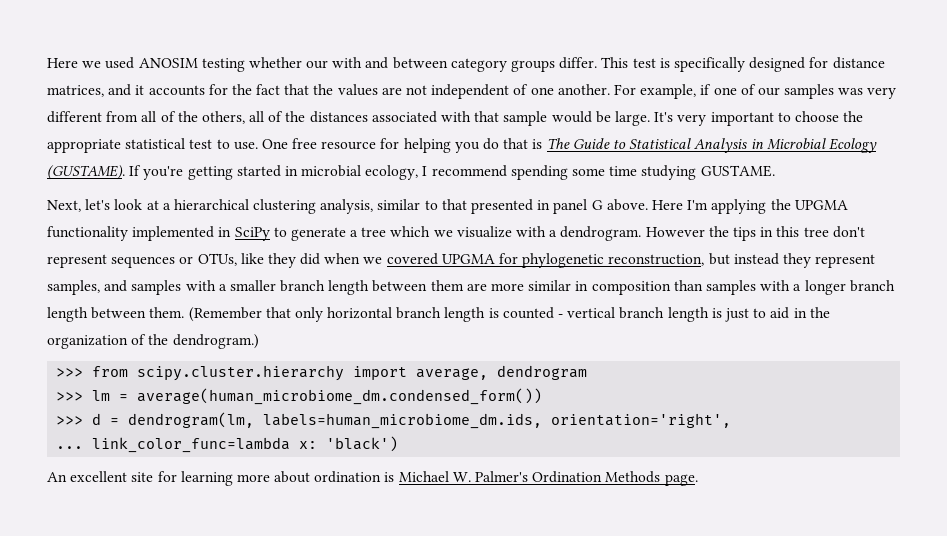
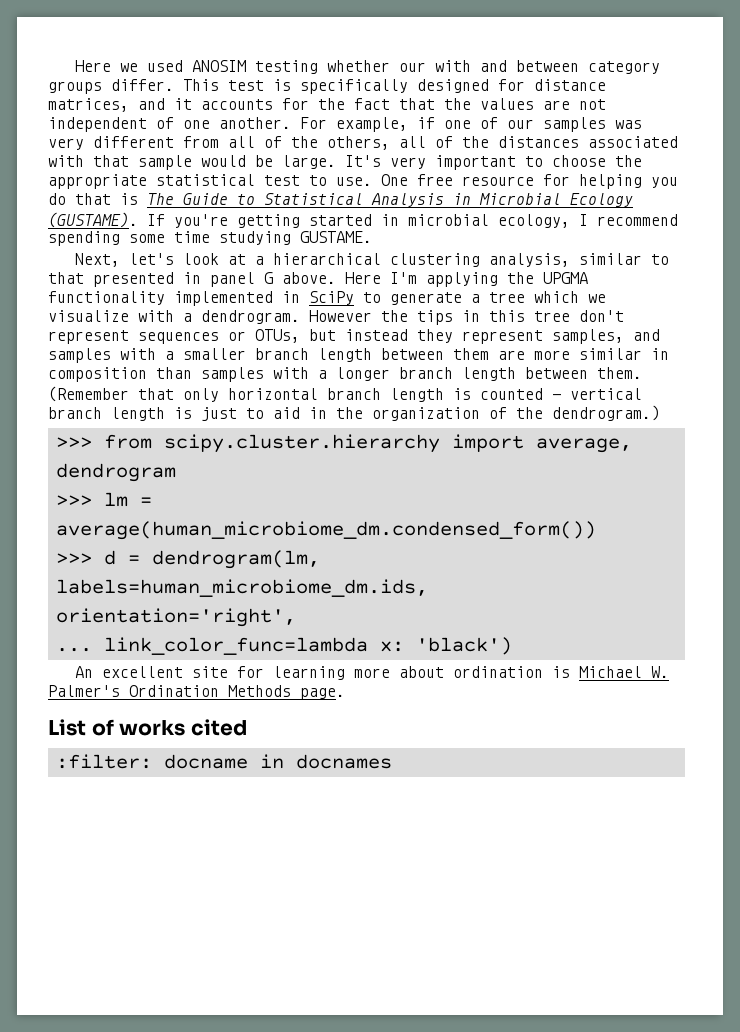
- However the tips in this tree don't represent sequences or OTUs, like they did when we covered UPGMA for phylogenetic reconstruction, but instead they represent samples, and samples with a smaller branch length between them are more similar in composition than samples with a longer branch length between them.
+ However the tips in this tree don't represent sequences or OTUs, but instead they represent samples, and samples with a smaller branch length between them are more similar in composition than samples with a longer branch length between them.
+ List of works cited
+ :filter: docname in docnames

